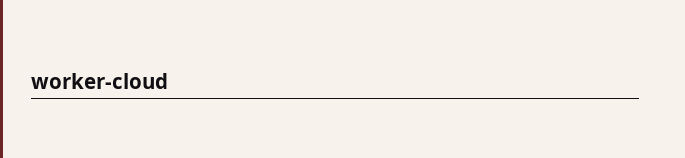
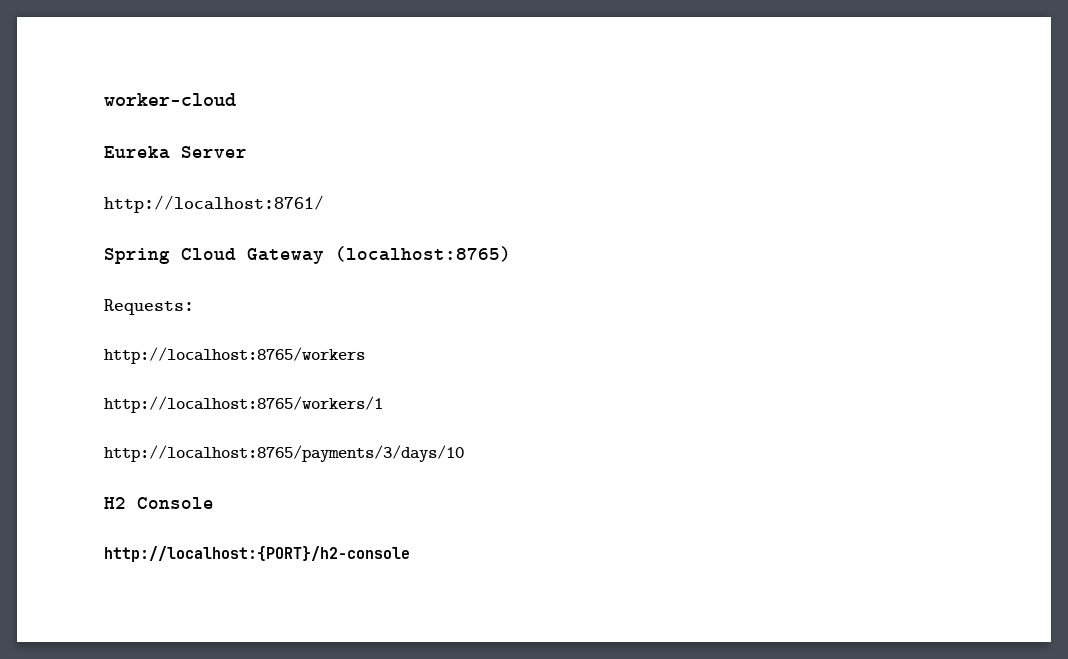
+ Eureka Server
+ http://localhost:8761/
+ Spring Cloud Gateway (localhost:8765)
+ Requests:
+ http://localhost:8765/workers
+ http://localhost:8765/workers/1
+ http://localhost:8765/payments/3/days/10
+ H2 Console
+ http://localhost:{PORT}/h2-console

